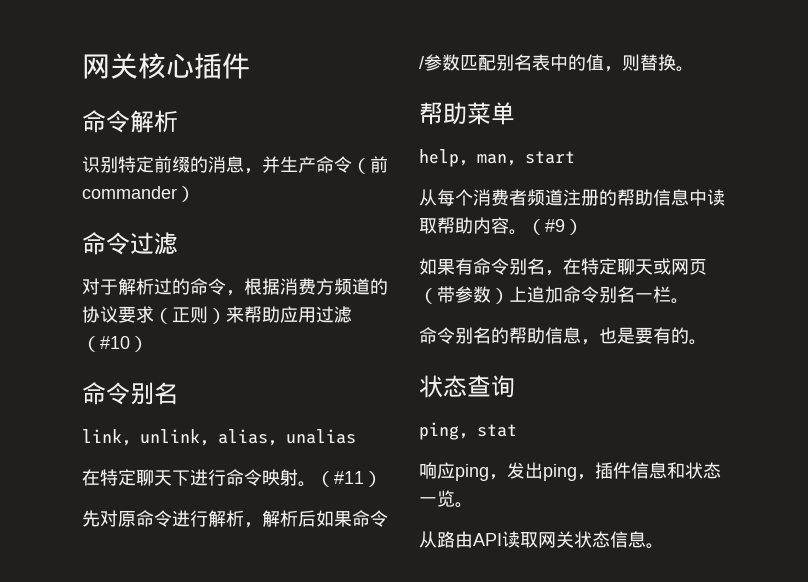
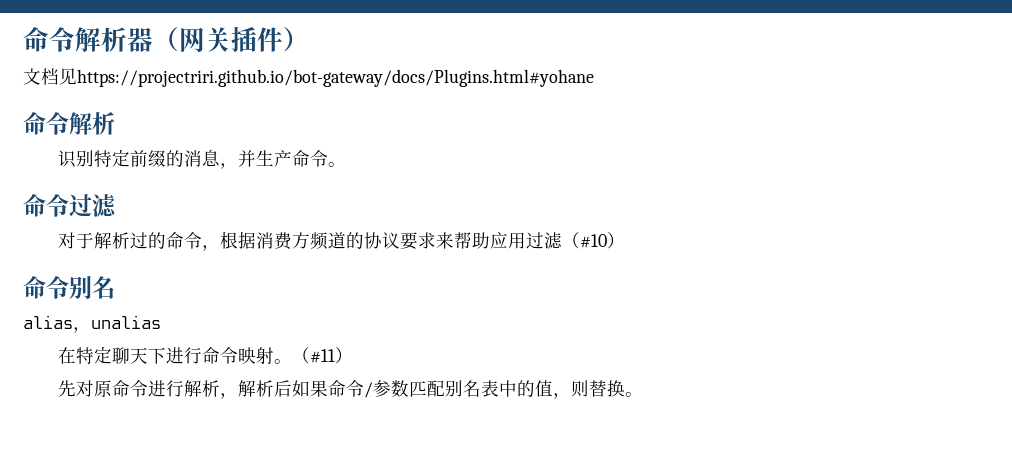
- 网关核心插件
+ 命令解析器（网关插件）
+ 文档见https://projectriri.github.io/bot-gateway/docs/Plugins.html#yohane
- 识别特定前缀的消息，并生产命令（前commander）
+ 识别特定前缀的消息，并生产命令。
- 对于解析过的命令，根据消费方频道的协议要求（正则）来帮助应用过滤（#10）
+ 对于解析过的命令，根据消费方频道的协议要求来帮助应用过滤（#10）
- link，unlink，alias，unalias
+ alias，unalias
- 帮助菜单
- help，man，start
- 从每个消费者频道注册的帮助信息中读取帮助内容。（#9）
- 如果有命令别名，在特定聊天或网页（带参数）上追加命令别名一栏。
- 命令别名的帮助信息，也是要有的。
- 状态查询
- ping，stat
- 响应ping，发出ping，插件信息和状态一览。
- 从路由API读取网关状态信息。

